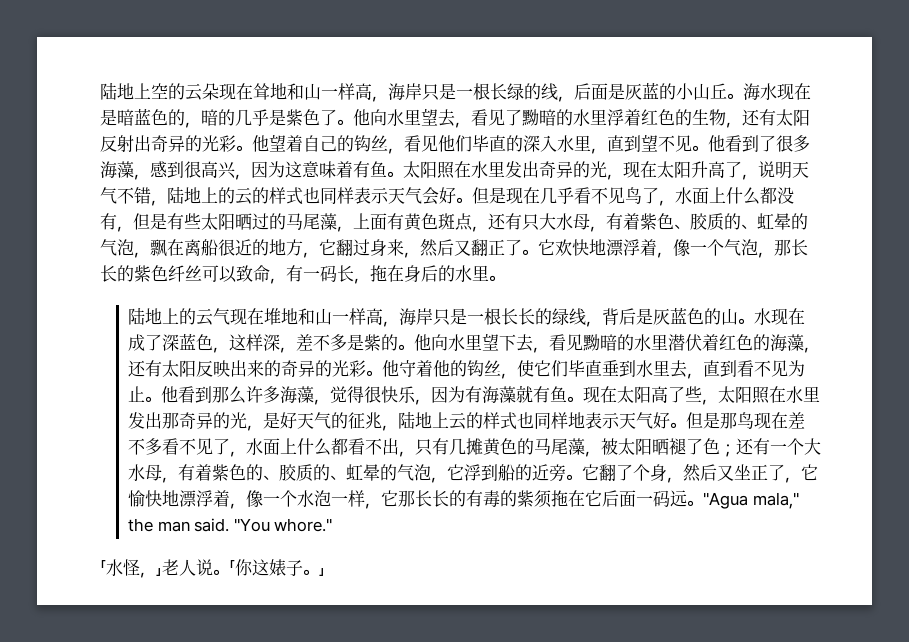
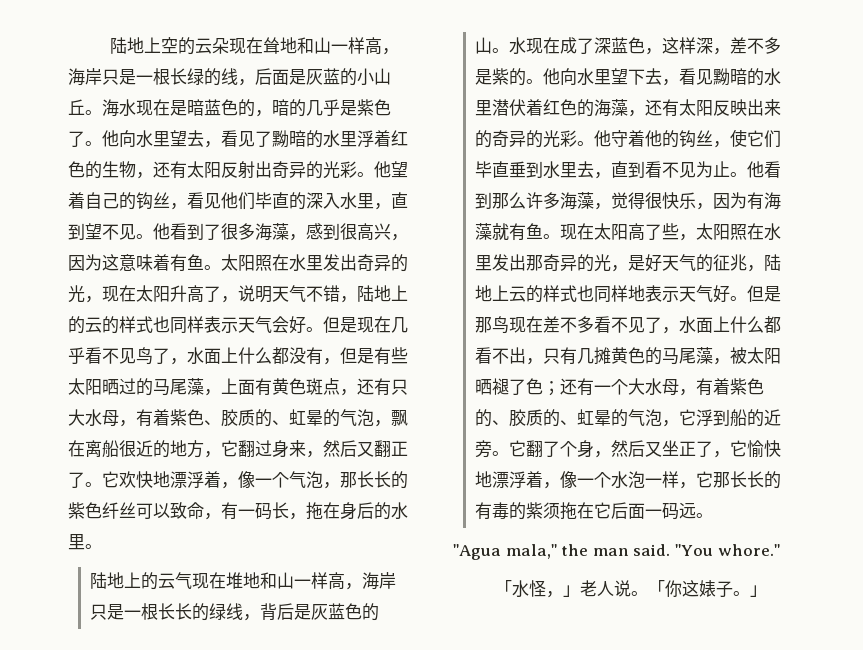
- 它翻了个身，然后又坐正了，它愉快地漂浮着，像一个水泡一样，它那长长的有毒的紫须拖在它后面一码远。"Agua mala," the man said.
+ 它翻了个身，然后又坐正了，它愉快地漂浮着，像一个水泡一样，它那长长的有毒的紫须拖在它后面一码远。
+ "Agua mala," the man said.

